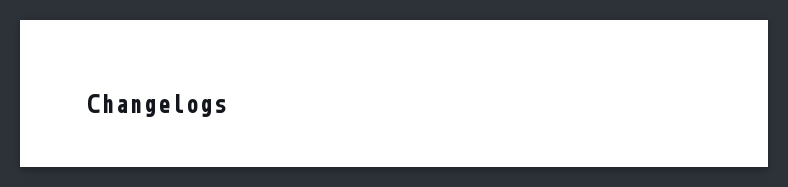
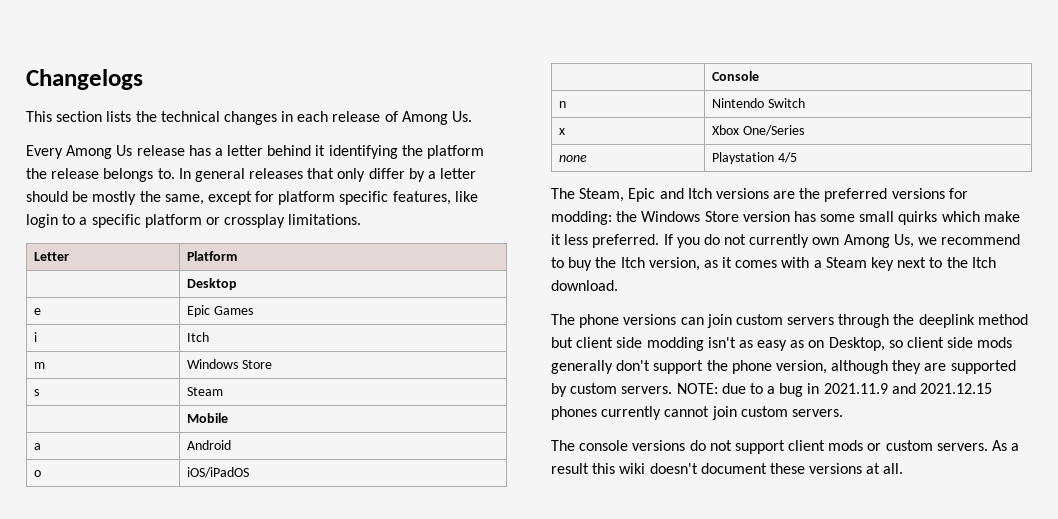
+ This section lists the technical changes in each release of Among Us.
+ Every Among Us release has a letter behind it identifying the platform the release belongs to. In general releases that only differ by a letter should be mostly the same, except for platform specific features, like login to a specific platform or crossplay limitations.
+ Letter | Platform
+ | Desktop
+ e | Epic Games
+ i | Itch
+ m | Windows Store
+ s | Steam
+ | Mobile
+ a | Android
+ o | iOS/iPadOS
+ | Console
+ n | Nintendo Switch
+ x | Xbox One/Series
+ none | Playstation 4/5
+ The Steam, Epic and Itch versions are the preferred versions for modding: the Windows Store version has some small quirks which make it less preferred. If you do not currently own Among Us, we recommend to buy the Itch version, as it comes with a Steam key next to the Itch download.
+ The phone versions can join custom servers through the deeplink method but client side modding isn't as easy as on Desktop, so client side mods generally don't support the phone version, although they are supported by custom servers. NOTE: due to a bug in 2021.11.9 and 2021.12.15 phones currently cannot join custom servers.
+ The console versions do not support client mods or custom servers. As a result this wiki doesn't document these versions at all.

